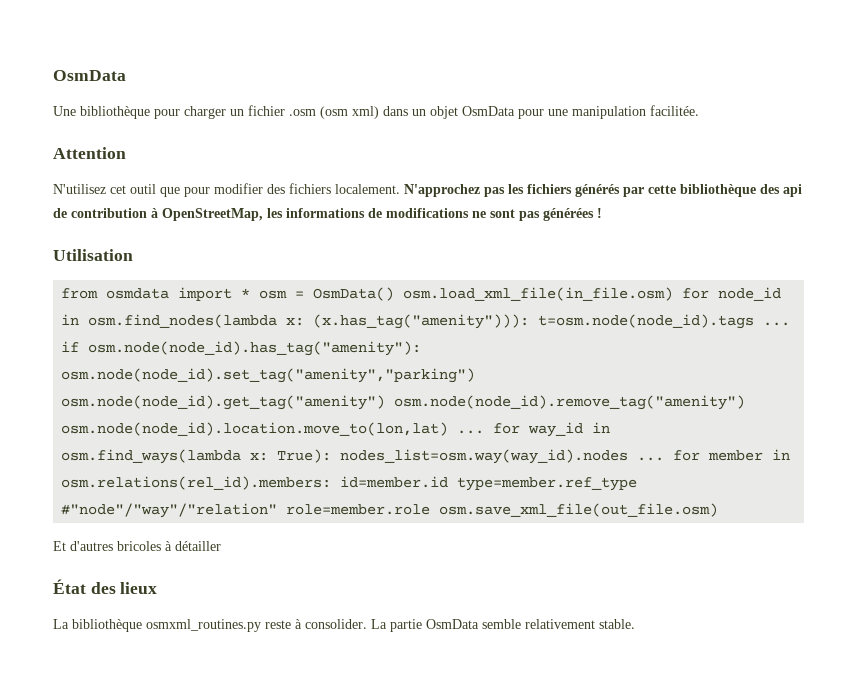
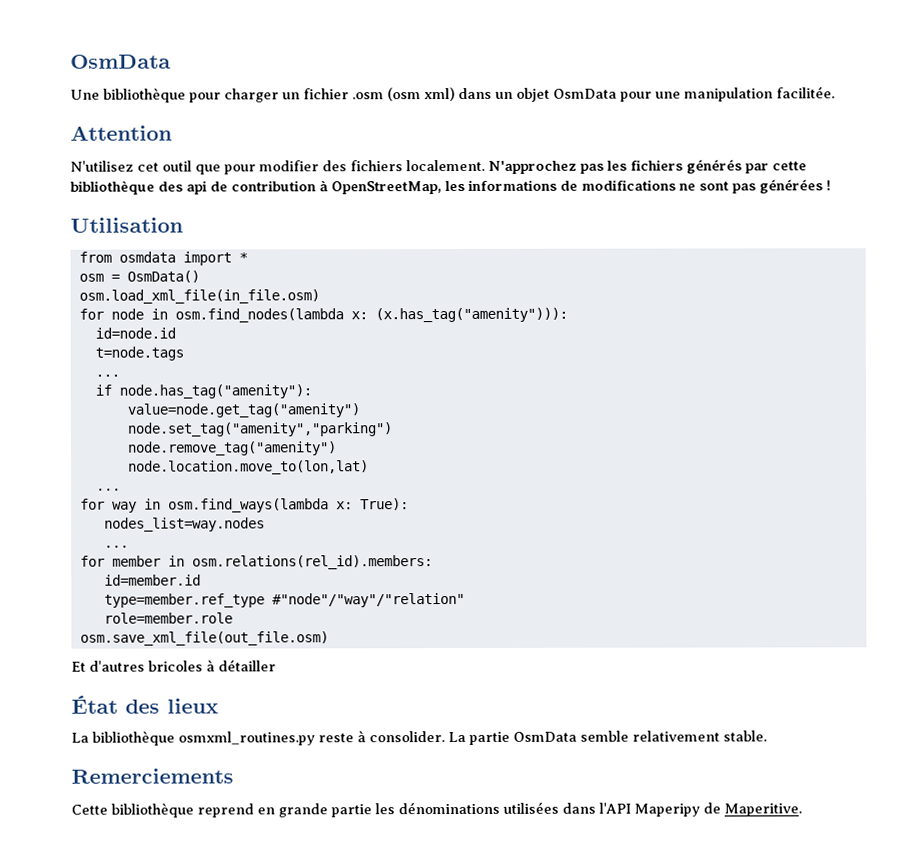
- from osmdata import * osm = OsmData() osm.load_xml_file(in_file.osm) for node_id in osm.find_nodes(lambda x: (x.has_tag("amenity"))): t=osm.node(node_id).tags ... if osm.node(node_id).has_tag("amenity"): osm.node(node_id).set_tag("amenity","parking") osm.node(node_id).get_tag("amenity") osm.node(node_id).remove_tag("amenity") osm.node(node_id).location.move_to(lon,lat) ... for way_id in osm.find_ways(lambda x: True): nodes_list=osm.way(way_id).nodes ... for member in osm.relations(rel_id).members: id=member.id type=member.ref_type #"node"/"way"/"relation" role=member.role osm.save_xml_file(out_file.osm)
+ from osmdata import *
+ osm = OsmData()
+ osm.load_xml_file(in_file.osm)
+ for node in osm.find_nodes(lambda x: (x.has_tag("amenity"))):
+ id=node.id
+ t=node.tags
+ ...
+ if node.has_tag("amenity"):
+ value=node.get_tag("amenity")
+ node.set_tag("amenity","parking")
+ node.remove_tag("amenity")
+ node.location.move_to(lon,lat)
+ ...
+ for way in osm.find_ways(lambda x: True):
+ nodes_list=way.nodes
+ ...
+ for member in osm.relations(rel_id).members:
+ id=member.id
+ type=member.ref_type #"node"/"way"/"relation"
+ role=member.role
+ osm.save_xml_file(out_file.osm)
+ Remerciements
+ Cette bibliothèque reprend en grande partie les dénominations utilisées dans l'API Maperipy de Maperitive.

